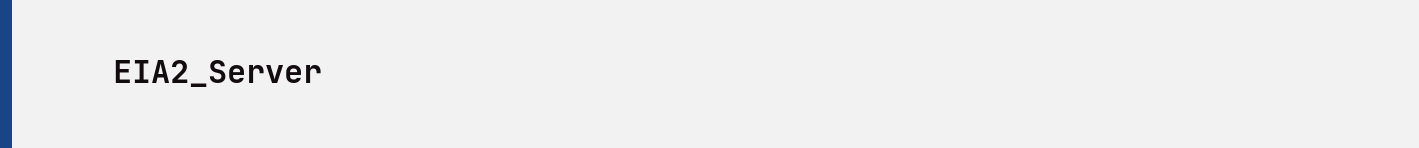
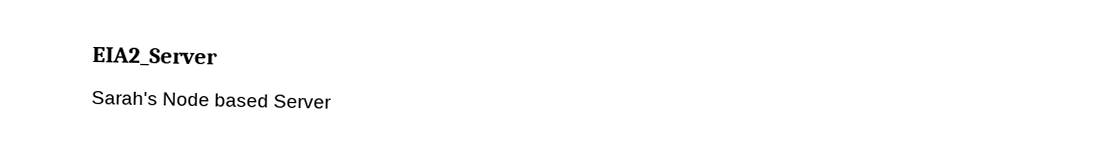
+ Sarah's Node based Server

